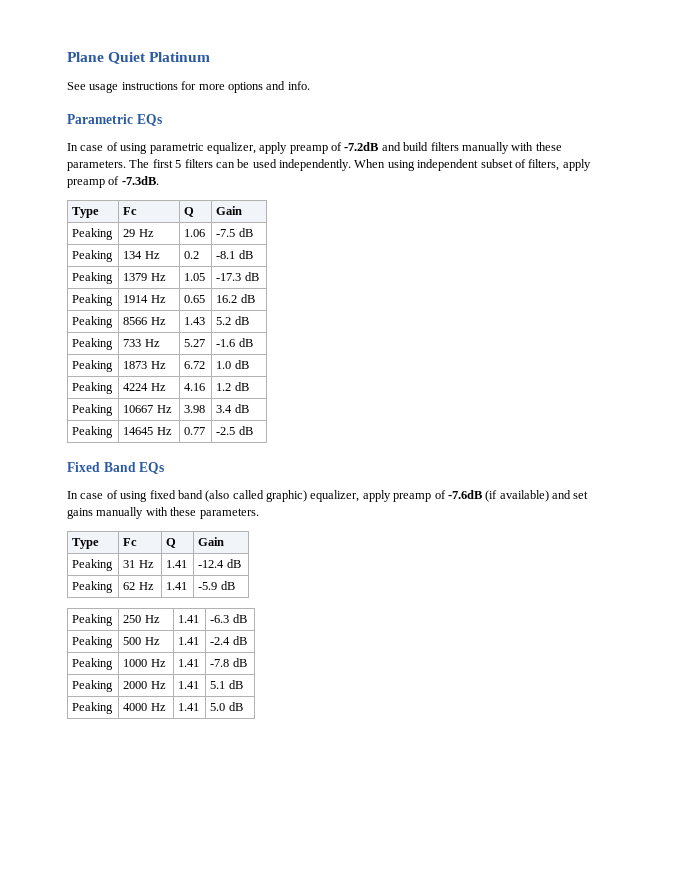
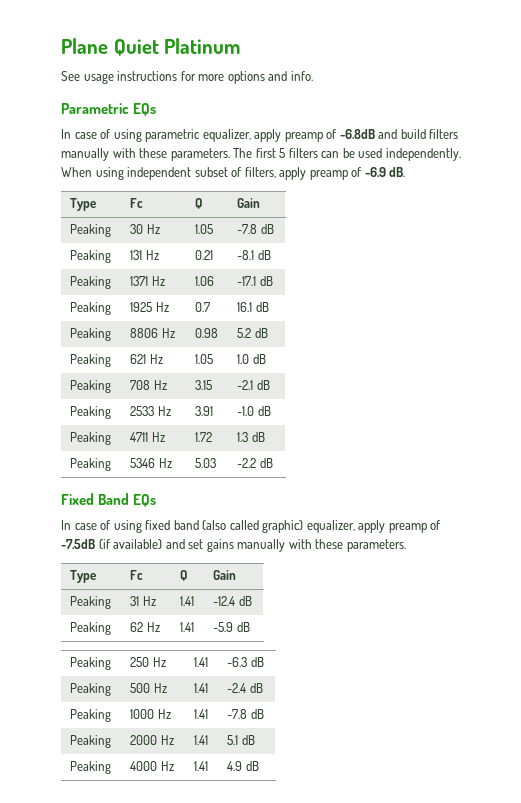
- In case of using parametric equalizer, apply preamp of -7.2dB and build filters manually with these parameters.
+ In case of using parametric equalizer, apply preamp of -6.8dB and build filters manually with these parameters.
- When using independent subset of filters, apply preamp of -7.3dB.
+ When using independent subset of filters, apply preamp of -6.9 dB.
  Type | Fc | Q | Gain
- Peaking | 29 Hz | 1.06 | -7.5 dB
- Peaking | 134 Hz | 0.2 | -8.1 dB
+ Peaking | 30 Hz | 1.05 | -7.8 dB
+ Peaking | 131 Hz | 0.21 | -8.1 dB
- Peaking | 1379 Hz | 1.05 | -17.3 dB
- Peaking | 1914 Hz | 0.65 | 16.2 dB
- Peaking | 8566 Hz | 1.43 | 5.2 dB
+ Peaking | 1371 Hz | 1.06 | -17.1 dB
+ Peaking | 1925 Hz | 0.7 | 16.1 dB
+ Peaking | 8806 Hz | 0.98 | 5.2 dB
- Peaking | 733 Hz | 5.27 | -1.6 dB
- Peaking | 1873 Hz | 6.72 | 1.0 dB
+ Peaking | 621 Hz | 1.05 | 1.0 dB
- Peaking | 4224 Hz | 4.16 | 1.2 dB
- Peaking | 10667 Hz | 3.98 | 3.4 dB
- Peaking | 14645 Hz | 0.77 | -2.5 dB
+ Peaking | 708 Hz | 3.15 | -2.1 dB
+ Peaking | 2533 Hz | 3.91 | -1.0 dB
+ Peaking | 4711 Hz | 1.72 | 1.3 dB
+ Peaking | 5346 Hz | 5.03 | -2.2 dB
- In case of using fixed band (also called graphic) equalizer, apply preamp of -7.6dB (if available) and set gains manually with these parameters.
+ In case of using fixed band (also called graphic) equalizer, apply preamp of -7.5dB (if available) and set gains manually with these parameters.
- Peaking | 4000 Hz | 1.41 | 5.0 dB
+ Peaking | 4000 Hz | 1.41 | 4.9 dB

